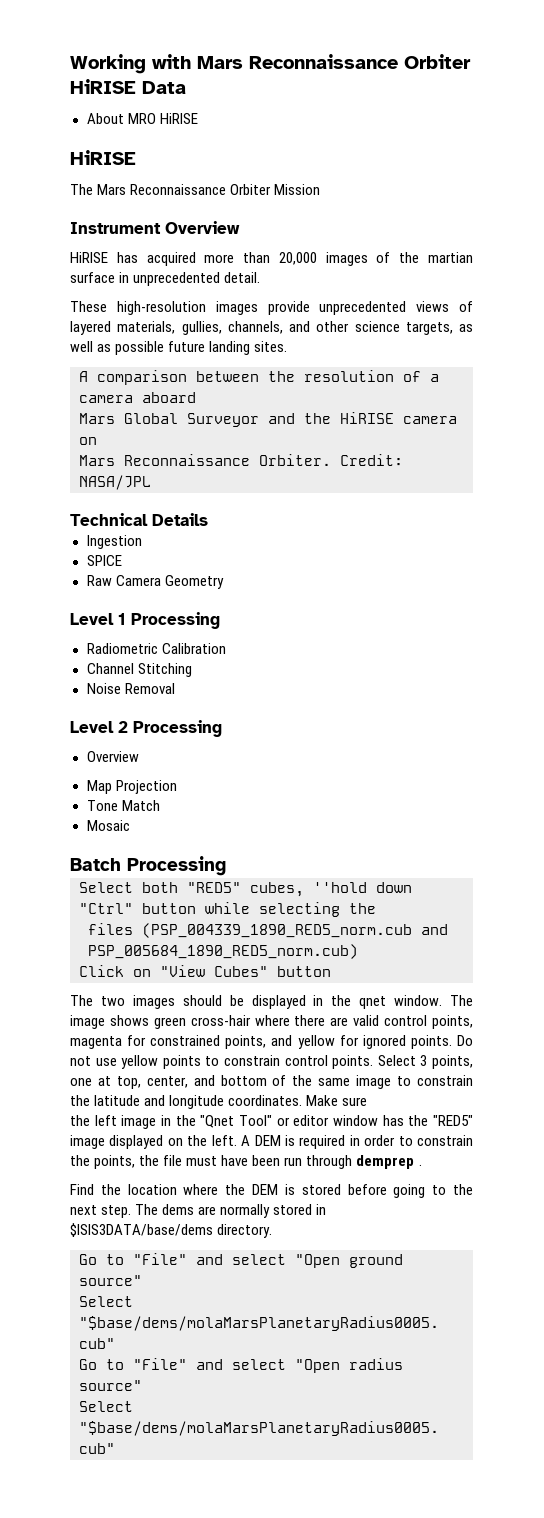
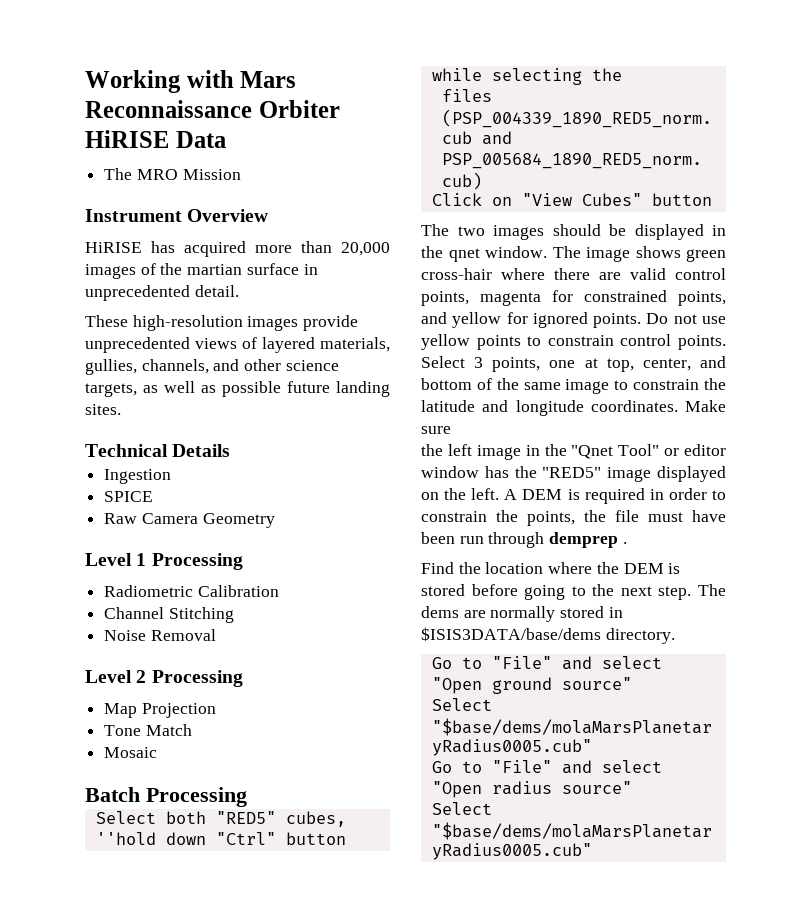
- About MRO HiRISE
- HiRISE
- The Mars Reconnaissance Orbiter Mission
+ The MRO Mission
- A comparison between the resolution of a camera aboard
- Mars Global Surveyor and the HiRISE camera on
- Mars Reconnaissance Orbiter. Credit: NASA/JPL
  Level 2 Processing
- Overview

